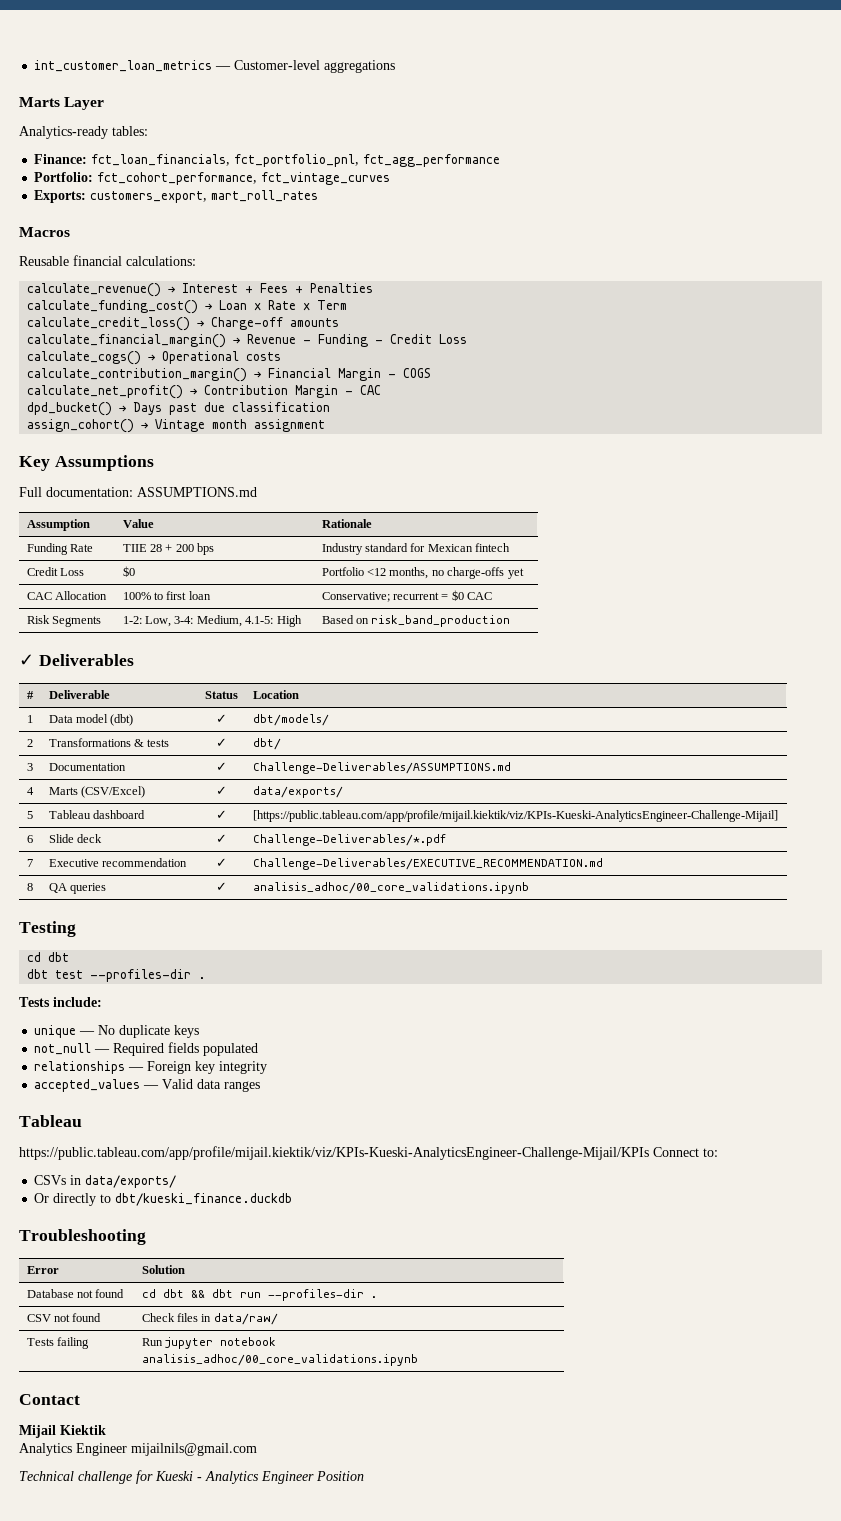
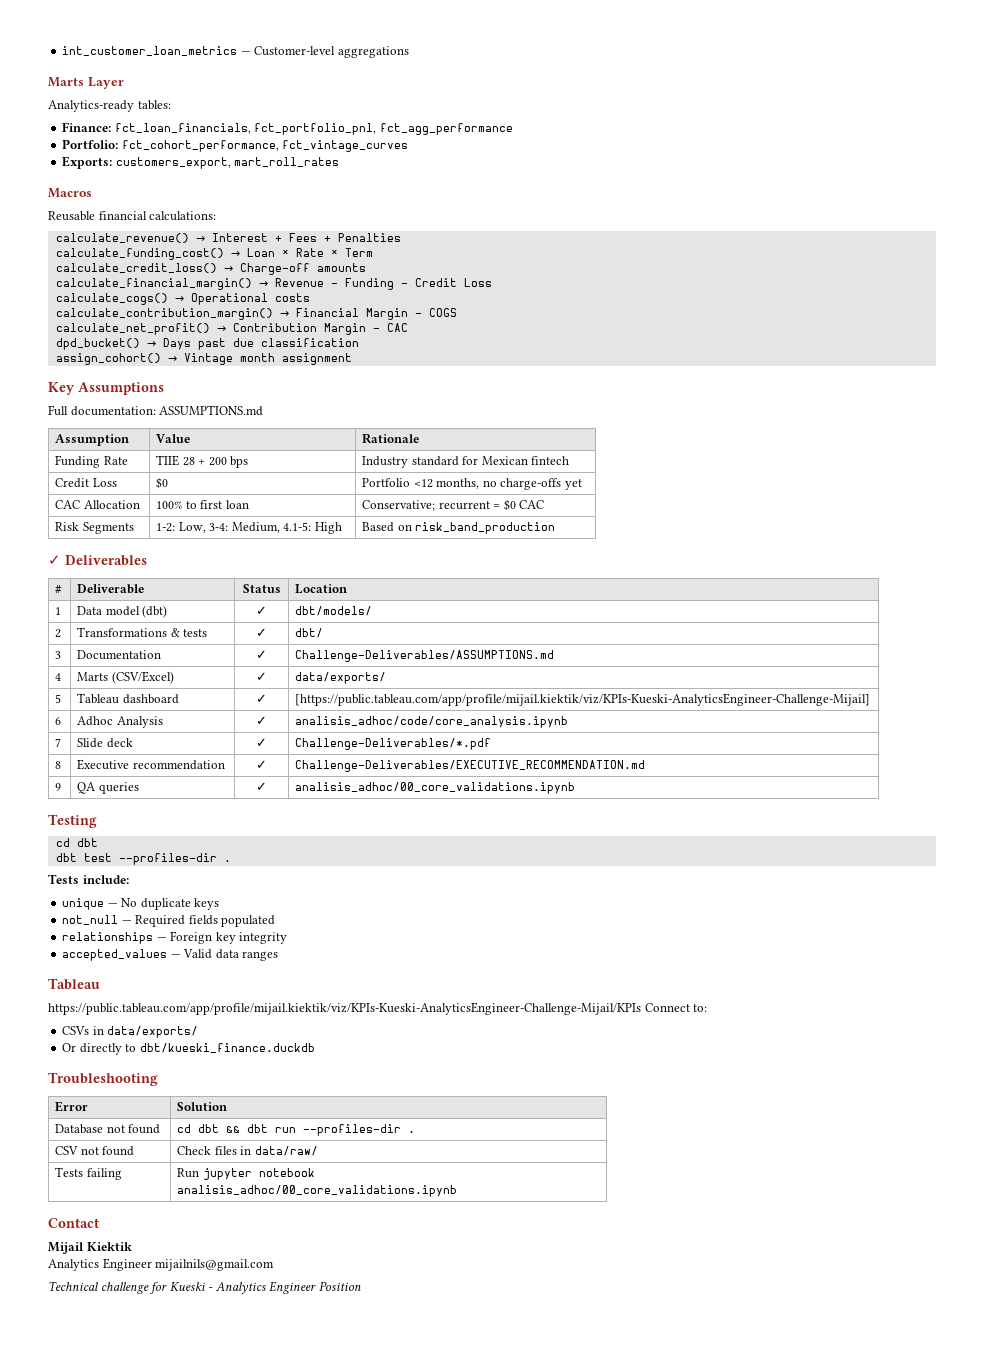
- 6 | Slide deck | ✓ | Challenge-Deliverables/*.pdf
+ 6 | Adhoc Analysis | ✓ | analisis_adhoc/code/core_analysis.ipynb
+ 7 | Slide deck | ✓ | Challenge-Deliverables/*.pdf
- 7 | Executive recommendation | ✓ | Challenge-Deliverables/EXECUTIVE_RECOMMENDATION.md
+ 8 | Executive recommendation | ✓ | Challenge-Deliverables/EXECUTIVE_RECOMMENDATION.md
- 8 | QA queries | ✓ | analisis_adhoc/00_core_validations.ipynb
+ 9 | QA queries | ✓ | analisis_adhoc/00_core_validations.ipynb

